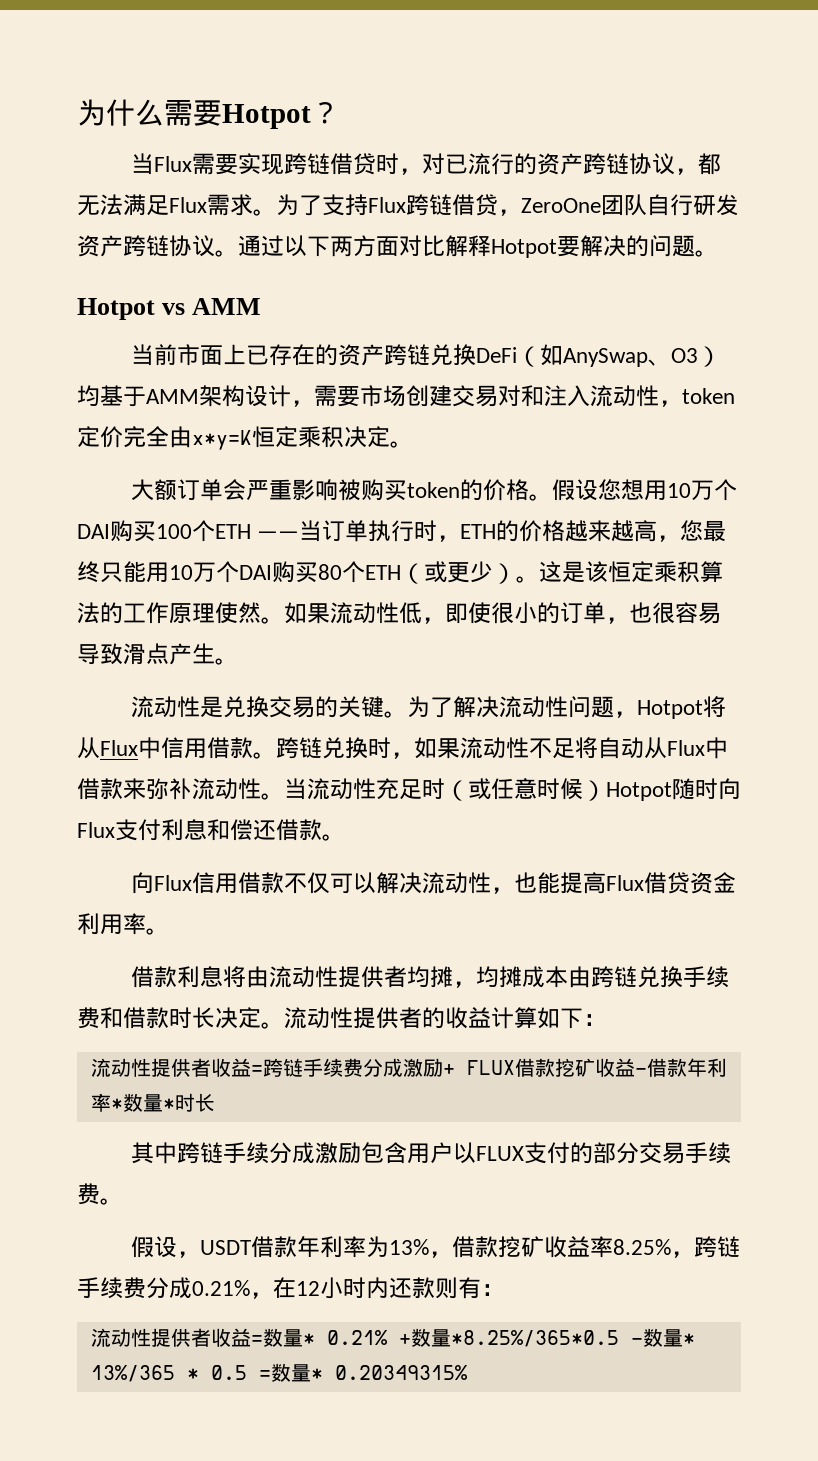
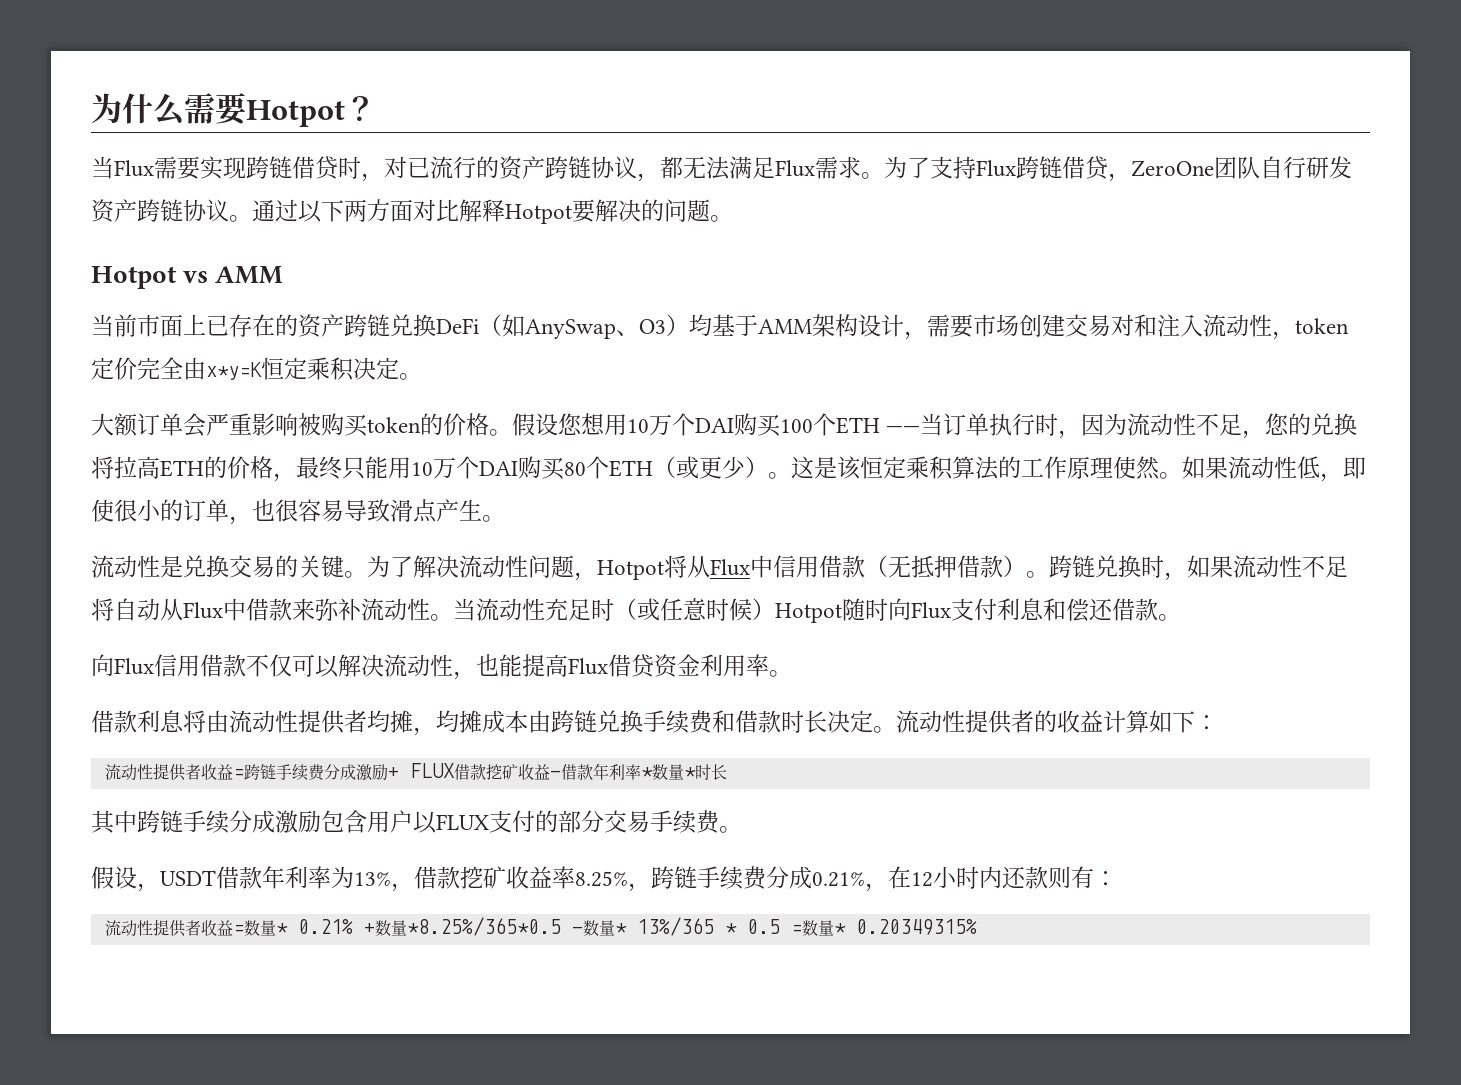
- 假设您想用10万个DAI购买100个ETH ——当订单执行时，ETH的价格越来越高，您最终只能用10万个DAI购买80个ETH（或更少）。
+ 假设您想用10万个DAI购买100个ETH ——当订单执行时，因为流动性不足，您的兑换将拉高ETH的价格，最终只能用10万个DAI购买80个ETH（或更少）。
- 为了解决流动性问题，Hotpot将从Flux中信用借款。
+ 为了解决流动性问题，Hotpot将从Flux中信用借款（无抵押借款）。

